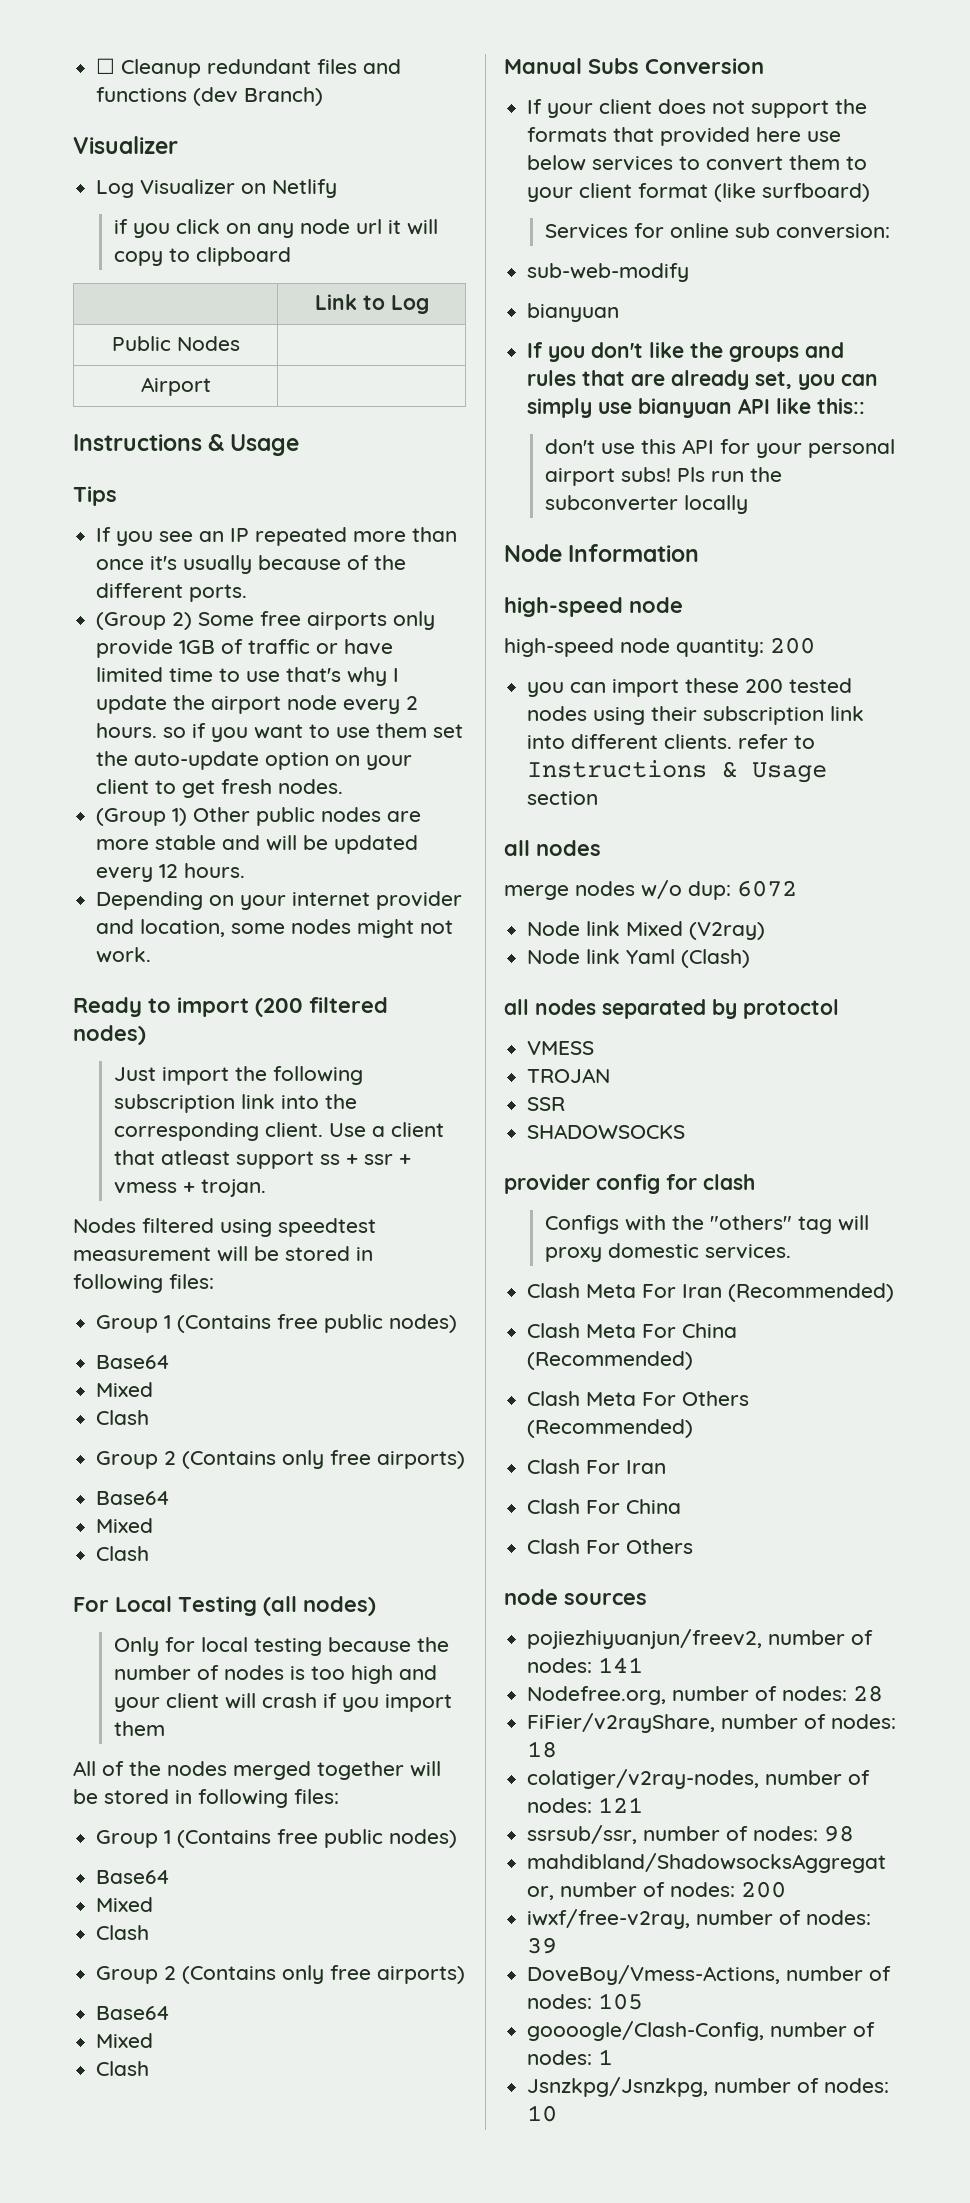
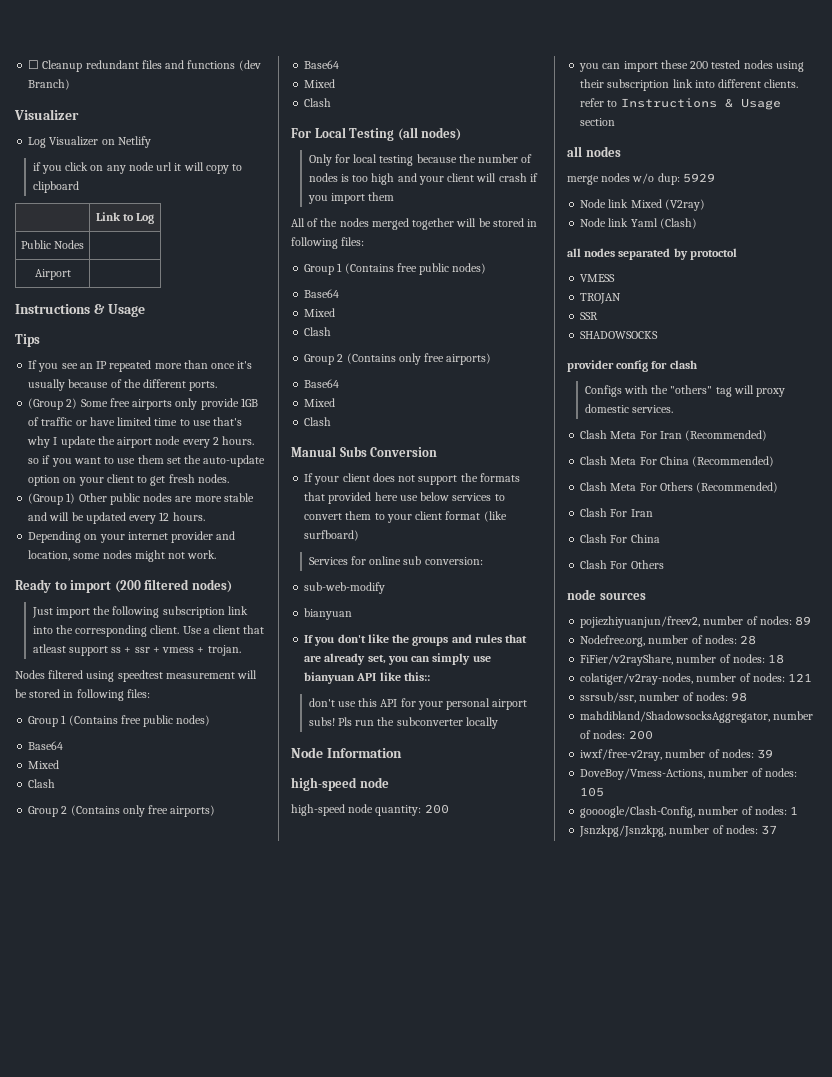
- merge nodes w/o dup: 6072
+ merge nodes w/o dup: 5929
- pojiezhiyuanjun/freev2, number of nodes: 141
+ pojiezhiyuanjun/freev2, number of nodes: 89
- Jsnzkpg/Jsnzkpg, number of nodes: 10
+ Jsnzkpg/Jsnzkpg, number of nodes: 37

